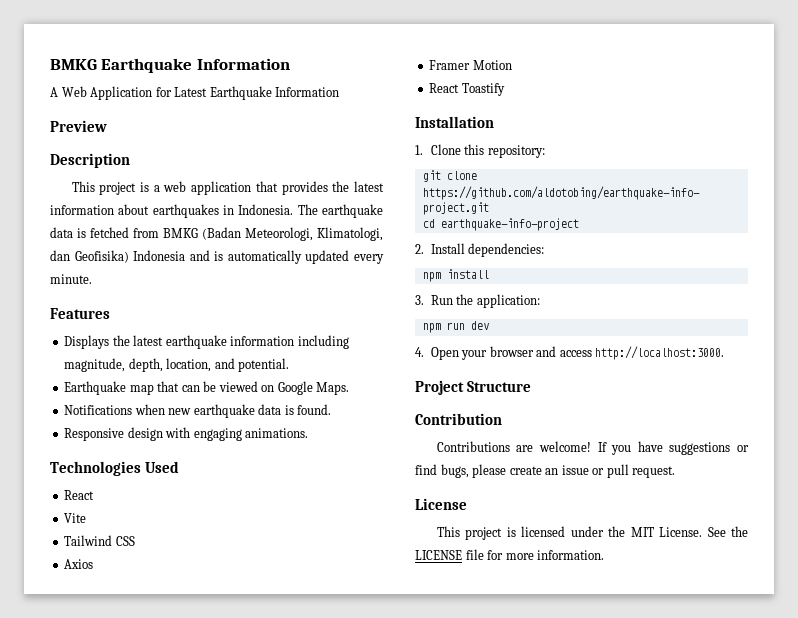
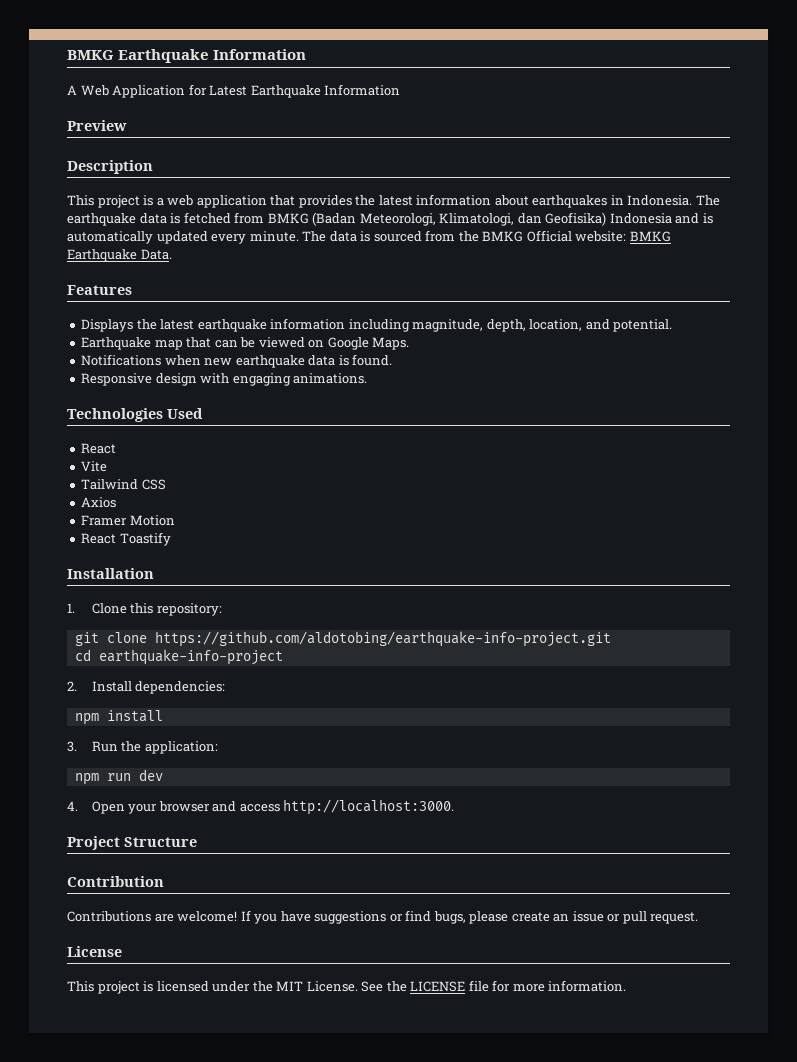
+ The data is sourced from the BMKG Official website: BMKG Earthquake Data.

